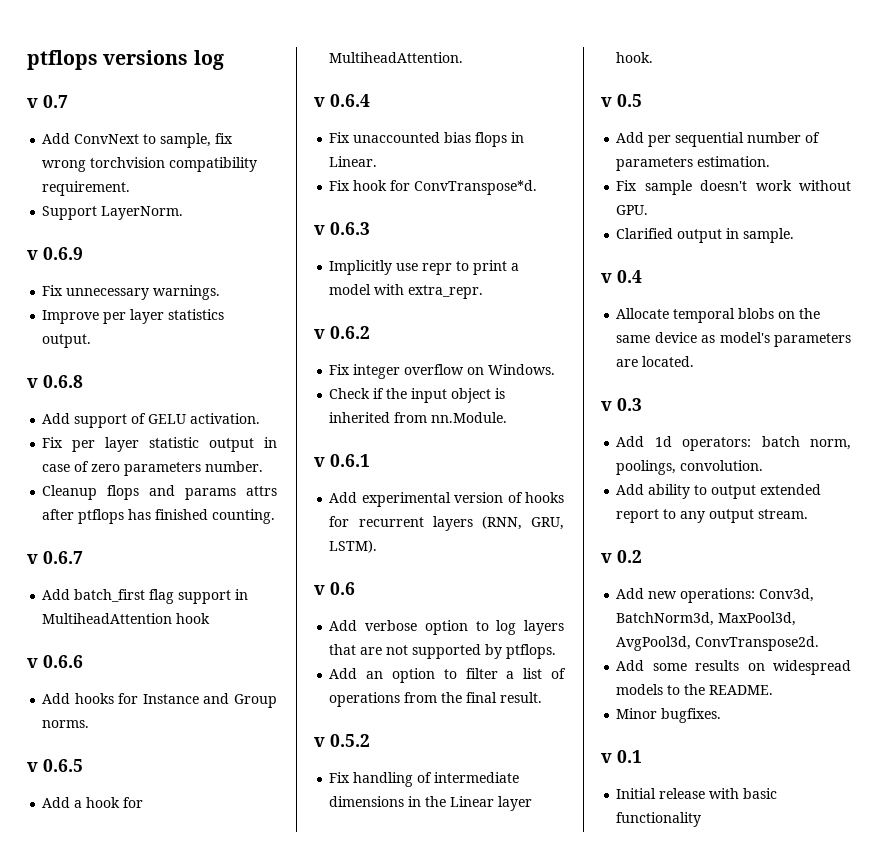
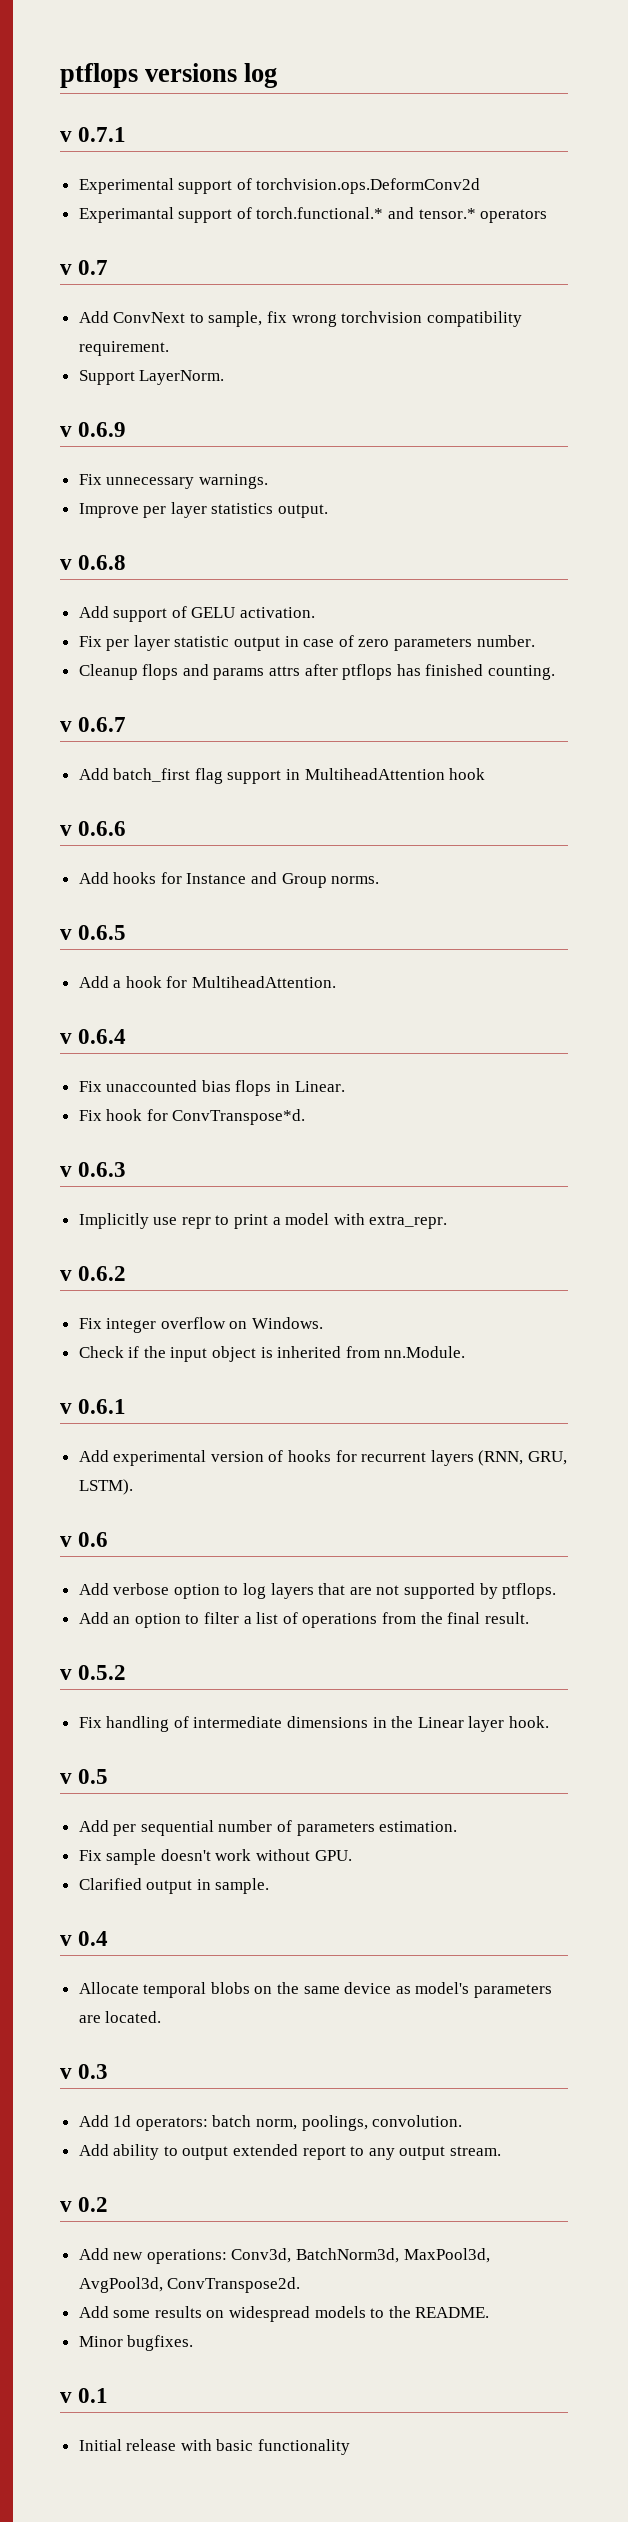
+ v 0.7.1
+ Experimental support of torchvision.ops.DeformConv2d
+ Experimantal support of torch.functional.* and tensor.* operators

